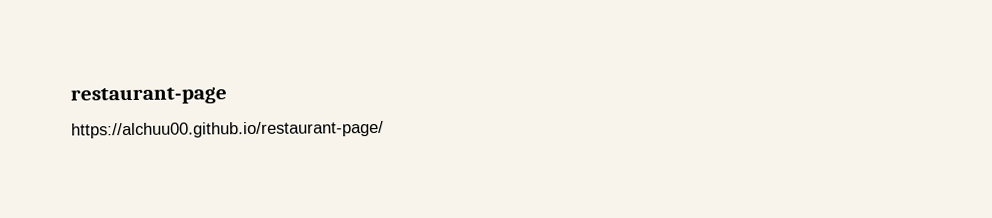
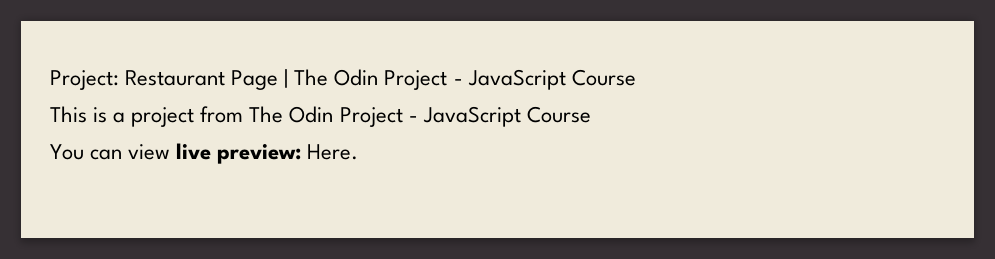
- restaurant-page
- https://alchuu00.github.io/restaurant-page/
+ Project: Restaurant Page | The Odin Project - JavaScript Course
+ This is a project from The Odin Project - JavaScript Course
+ You can view live preview: Here.

